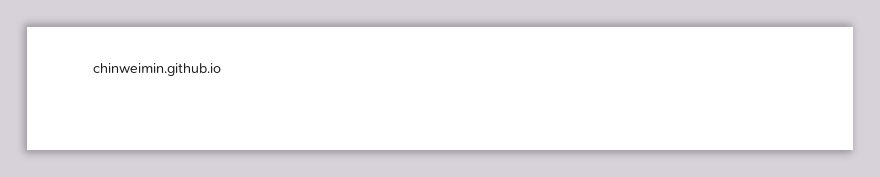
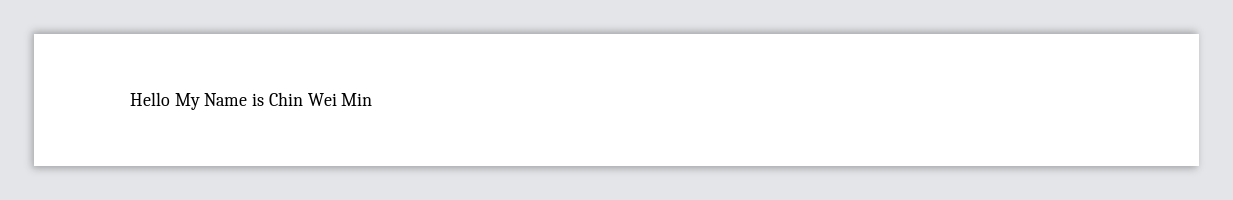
- chinweimin.github.io
+ Hello My Name is Chin Wei Min

